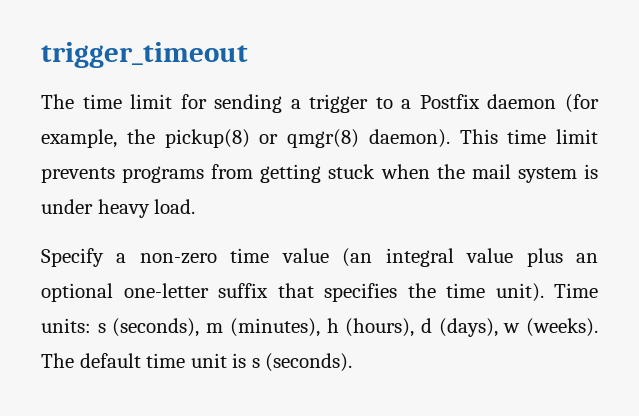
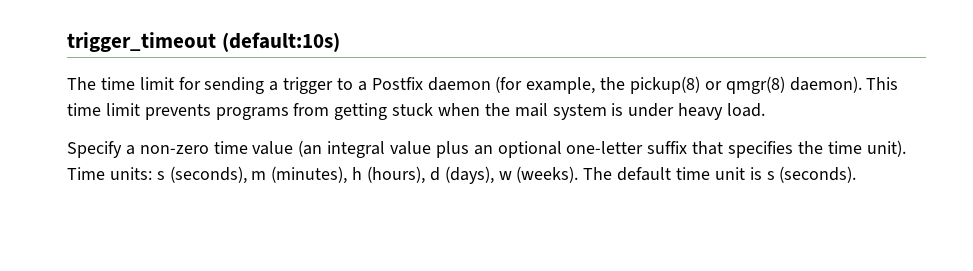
- trigger_timeout
+ trigger_timeout (default:10s)

